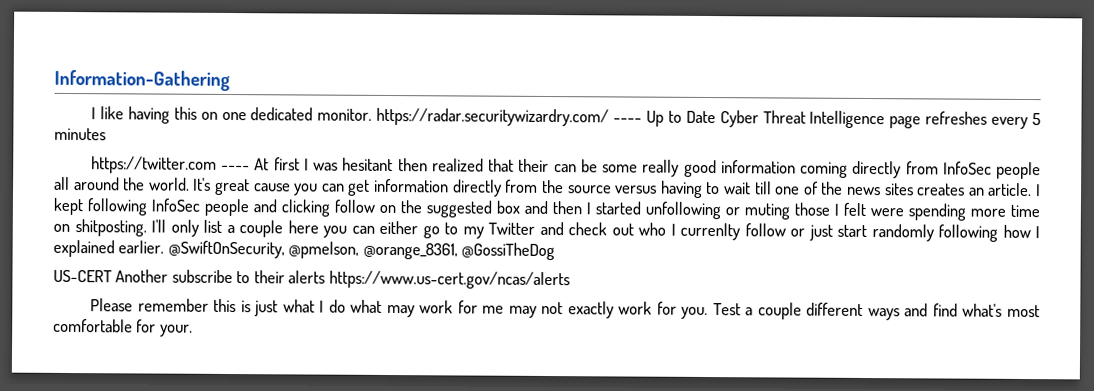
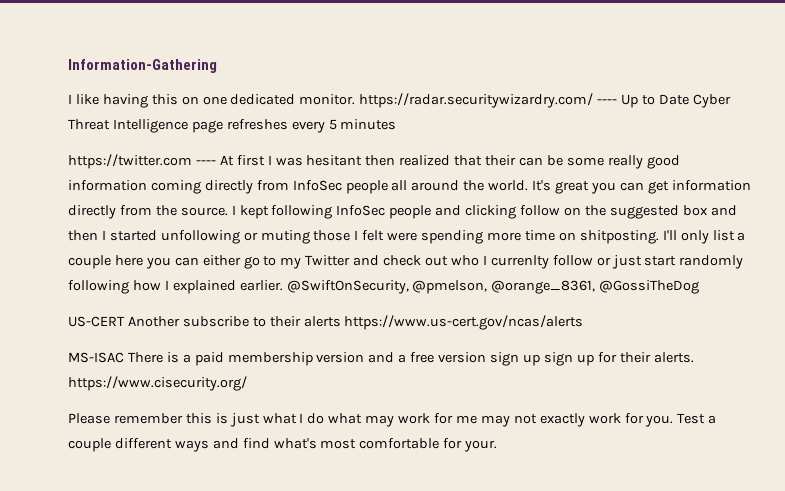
- It's great cause you can get information directly from the source versus having to wait till one of the news sites creates an article.
+ It's great you can get information directly from the source.
+ MS-ISAC There is a paid membership version and a free version sign up sign up for their alerts. https://www.cisecurity.org/

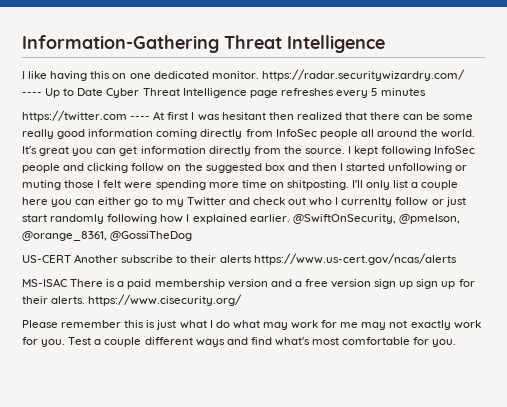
- Information-Gathering
+ Information-Gathering Threat Intelligence
- https://twitter.com ---- At first I was hesitant then realized that their can be some really good information coming directly from InfoSec people all around the world.
+ https://twitter.com ---- At first I was hesitant then realized that there can be some really good information coming directly from InfoSec people all around the world.
- Test a couple different ways and find what's most comfortable for your.
+ Test a couple different ways and find what's most comfortable for you.

